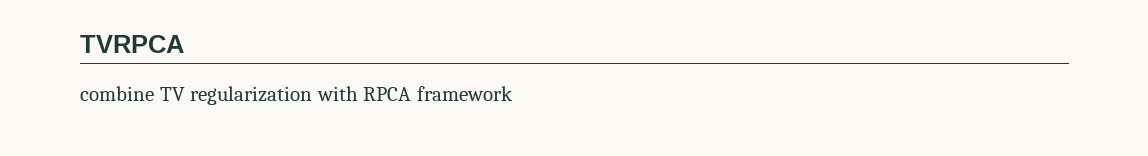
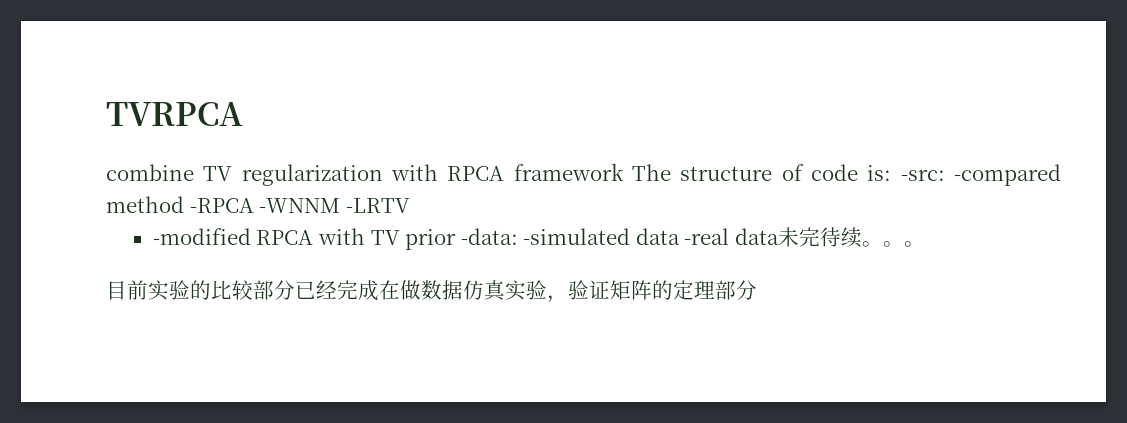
- combine TV regularization with RPCA framework
+ combine TV regularization with RPCA framework The structure of code is: -src: -compared method -RPCA -WNNM -LRTV
+ -modified RPCA with TV prior -data: -simulated data -real data未完待续。。。
+ 目前实验的比较部分已经完成在做数据仿真实验，验证矩阵的定理部分

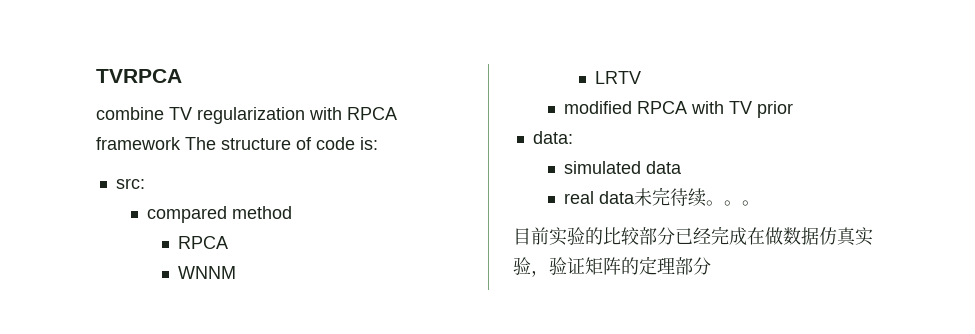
- combine TV regularization with RPCA framework The structure of code is: -src: -compared method -RPCA -WNNM -LRTV
- -modified RPCA with TV prior -data: -simulated data -real data未完待续。
+ combine TV regularization with RPCA framework The structure of code is:
+ src:
+ compared method
+ RPCA
+ WNNM
+ LRTV
+ modified RPCA with TV prior
+ data:
+ simulated data
+ real data未完待续。

